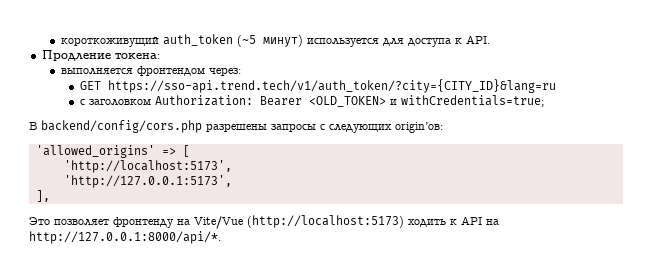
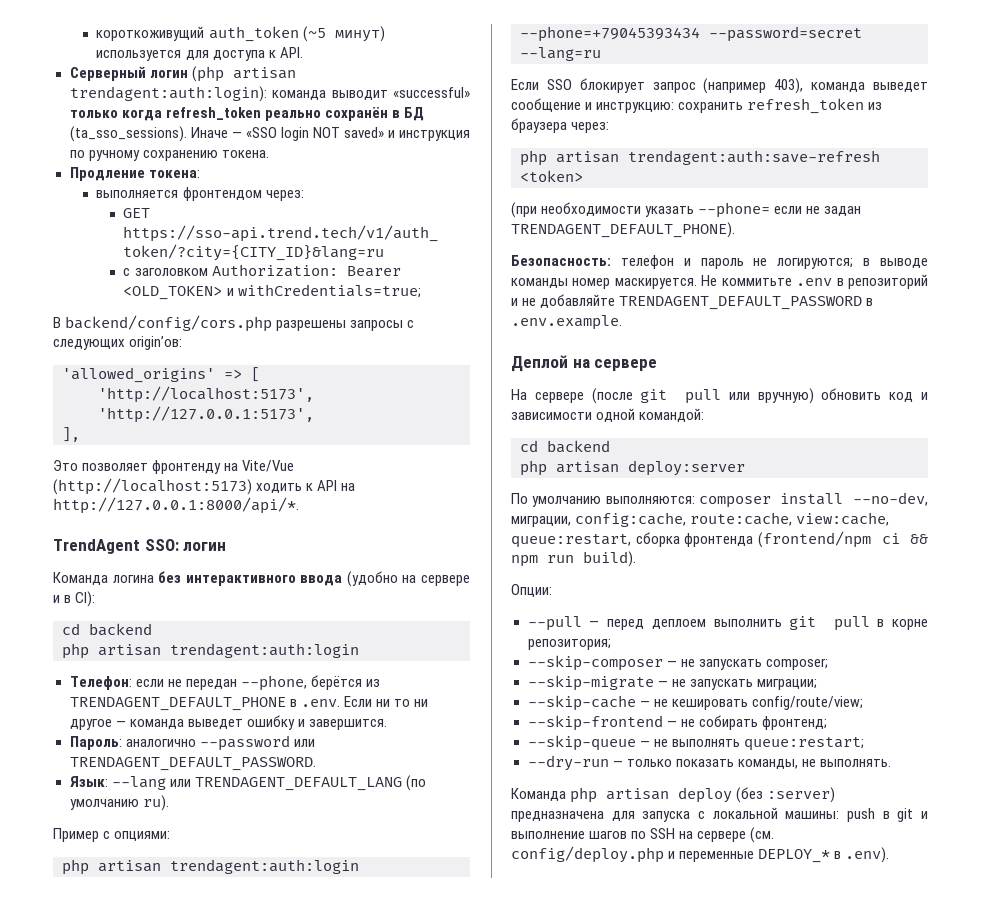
+ Серверный логин (php artisan trendagent:auth:login): команда выводит «successful» только когда refresh_token реально сохранён в БД (ta_sso_sessions). Иначе — «SSO login NOT saved» и инструкция по ручному сохранению токена.
+ TrendAgent SSO: логин
+ Команда логина без интерактивного ввода (удобно на сервере и в CI):
+ cd backend
+ php artisan trendagent:auth:login
+ Телефон: если не передан --phone, берётся из TRENDAGENT_DEFAULT_PHONE в .env. Если ни то ни другое — команда выведет ошибку и завершится.
+ Пароль: аналогично --password или TRENDAGENT_DEFAULT_PASSWORD.
+ Язык: --lang или TRENDAGENT_DEFAULT_LANG (по умолчанию ru).
+ Пример с опциями:
+ php artisan trendagent:auth:login --phone=+79045393434 --password=secret --lang=ru
+ Если SSO блокирует запрос (например 403), команда выведет сообщение и инструкцию: сохранить refresh_token из браузера через:
+ php artisan trendagent:auth:save-refresh <token>
+ (при необходимости указать --phone= если не задан TRENDAGENT_DEFAULT_PHONE).
+ Безопасность: телефон и пароль не логируются; в выводе команды номер маскируется. Не коммитьте .env в репозиторий и не добавляйте TRENDAGENT_DEFAULT_PASSWORD в .env.example.
+ Деплой на сервере
+ На сервере (после git pull или вручную) обновить код и зависимости одной командой:
+ cd backend
+ php artisan deploy:server
+ По умолчанию выполняются: composer install --no-dev, миграции, config:cache, route:cache, view:cache, queue:restart, сборка фронтенда (frontend/npm ci && npm run build).
+ Опции:
+ --pull — перед деплоем выполнить git pull в корне репозитория;
+ --skip-composer — не запускать composer;
+ --skip-migrate — не запускать миграции;
+ --skip-cache — не кешировать config/route/view;
+ --skip-frontend — не собирать фронтенд;
+ --skip-queue — не выполнять queue:restart;
+ --dry-run — только показать команды, не выполнять.
+ Команда php artisan deploy (без :server) предназначена для запуска с локальной машины: push в git и выполнение шагов по SSH на сервере (см. config/deploy.php и переменные DEPLOY_* в .env).

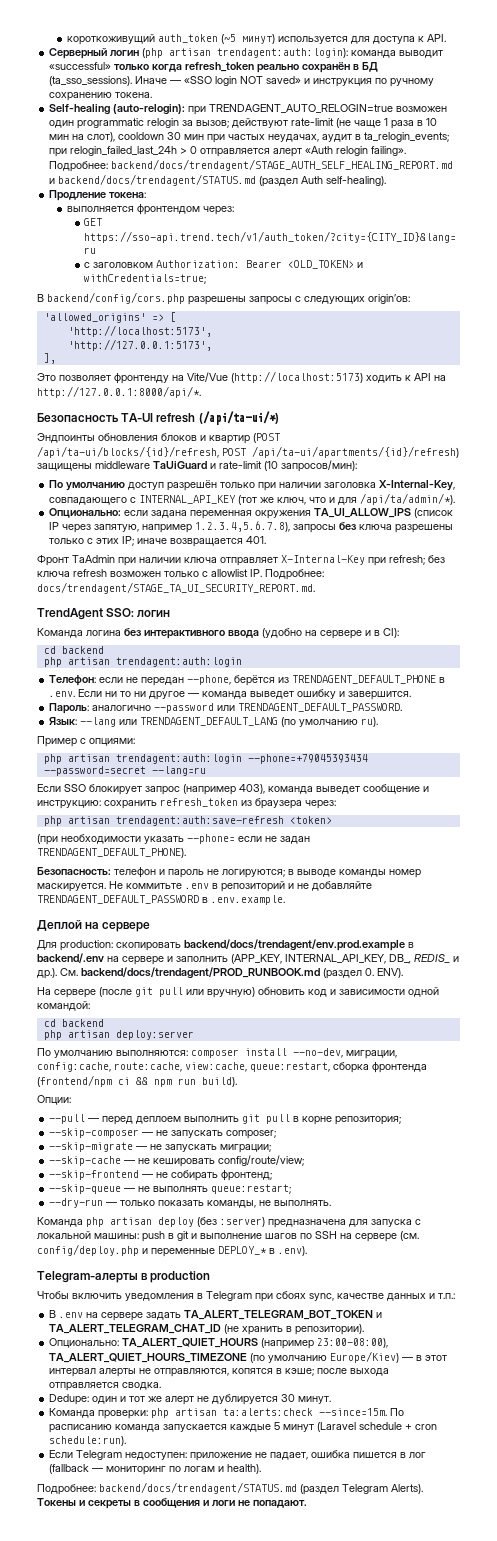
+ Self-healing (auto-relogin): при TRENDAGENT_AUTO_RELOGIN=true возможен один programmatic relogin за вызов; действуют rate-limit (не чаще 1 раза в 10 мин на слот), cooldown 30 мин при частых неудачах, аудит в ta_relogin_events; при relogin_failed_last_24h > 0 отправляется алерт «Auth relogin failing». Подробнее: backend/docs/trendagent/STAGE_AUTH_SELF_HEALING_REPORT.md и backend/docs/trendagent/STATUS.md (раздел Auth self-healing).
+ Безопасность TA-UI refresh (/api/ta-ui/*)
+ Эндпоинты обновления блоков и квартир (POST /api/ta-ui/blocks/{id}/refresh, POST /api/ta-ui/apartments/{id}/refresh) защищены middleware TaUiGuard и rate-limit (10 запросов/мин):
+ По умолчанию доступ разрешён только при наличии заголовка X-Internal-Key, совпадающего с INTERNAL_API_KEY (тот же ключ, что и для /api/ta/admin/*).
+ Опционально: если задана переменная окружения TA_UI_ALLOW_IPS (список IP через запятую, например 1.2.3.4,5.6.7.8), запросы без ключа разрешены только с этих IP; иначе возвращается 401.
+ Фронт TaAdmin при наличии ключа отправляет X-Internal-Key при refresh; без ключа refresh возможен только с allowlist IP. Подробнее: docs/trendagent/STAGE_TA_UI_SECURITY_REPORT.md.
+ Для production: скопировать backend/docs/trendagent/env.prod.example в backend/.env на сервере и заполнить (APP_KEY, INTERNAL_API_KEY, DB_, REDIS_ и др.). См. backend/docs/trendagent/PROD_RUNBOOK.md (раздел 0. ENV).
+ Telegram-алерты в production
+ Чтобы включить уведомления в Telegram при сбоях sync, качестве данных и т.п.:
+ В .env на сервере задать TA_ALERT_TELEGRAM_BOT_TOKEN и TA_ALERT_TELEGRAM_CHAT_ID (не хранить в репозитории).
+ Опционально: TA_ALERT_QUIET_HOURS (например 23:00-08:00), TA_ALERT_QUIET_HOURS_TIMEZONE (по умолчанию Europe/Kiev) — в этот интервал алерты не отправляются, копятся в кэше; после выхода отправляется сводка.
+ Dedupe: один и тот же алерт не дублируется 30 минут.
+ Команда проверки: php artisan ta:alerts:check --since=15m. По расписанию команда запускается каждые 5 минут (Laravel schedule + cron schedule:run).
+ Если Telegram недоступен: приложение не падает, ошибка пишется в лог (fallback — мониторинг по логам и health).
+ Подробнее: backend/docs/trendagent/STATUS.md (раздел Telegram Alerts). Токены и секреты в сообщения и логи не попадают.

